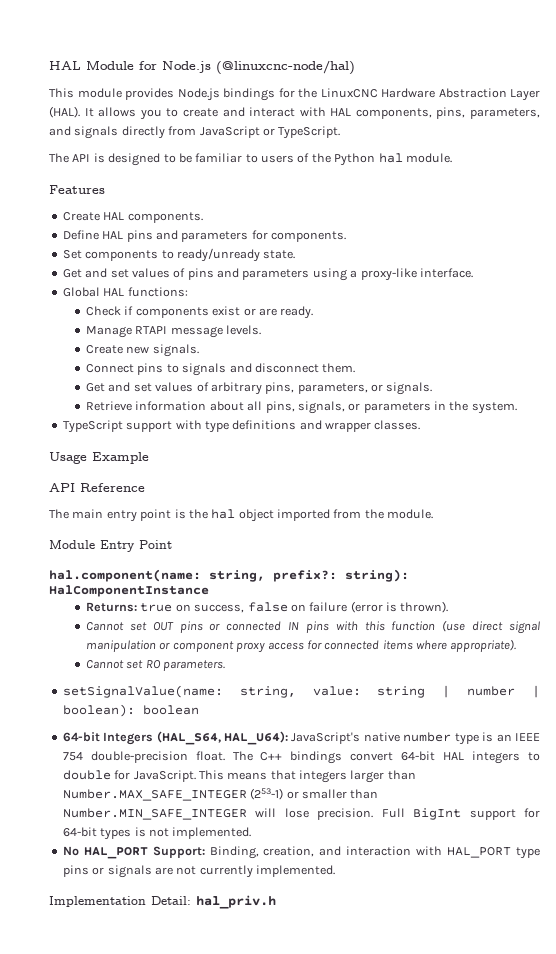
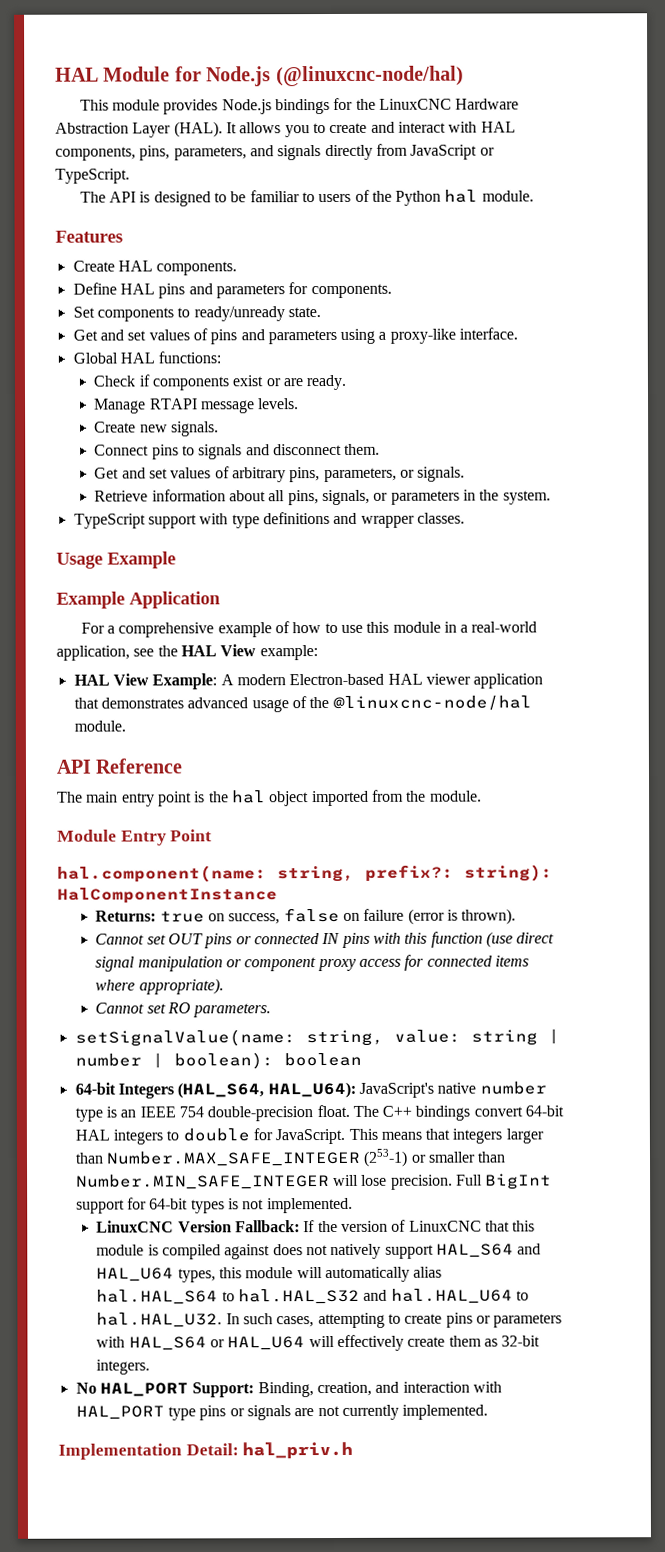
+ Example Application
+ For a comprehensive example of how to use this module in a real-world application, see the HAL View example:
+ HAL View Example: A modern Electron-based HAL viewer application that demonstrates advanced usage of the @linuxcnc-node/hal module.
+ LinuxCNC Version Fallback: If the version of LinuxCNC that this module is compiled against does not natively support HAL_S64 and HAL_U64 types, this module will automatically alias hal.HAL_S64 to hal.HAL_S32 and hal.HAL_U64 to hal.HAL_U32. In such cases, attempting to create pins or parameters with HAL_S64 or HAL_U64 will effectively create them as 32-bit integers.

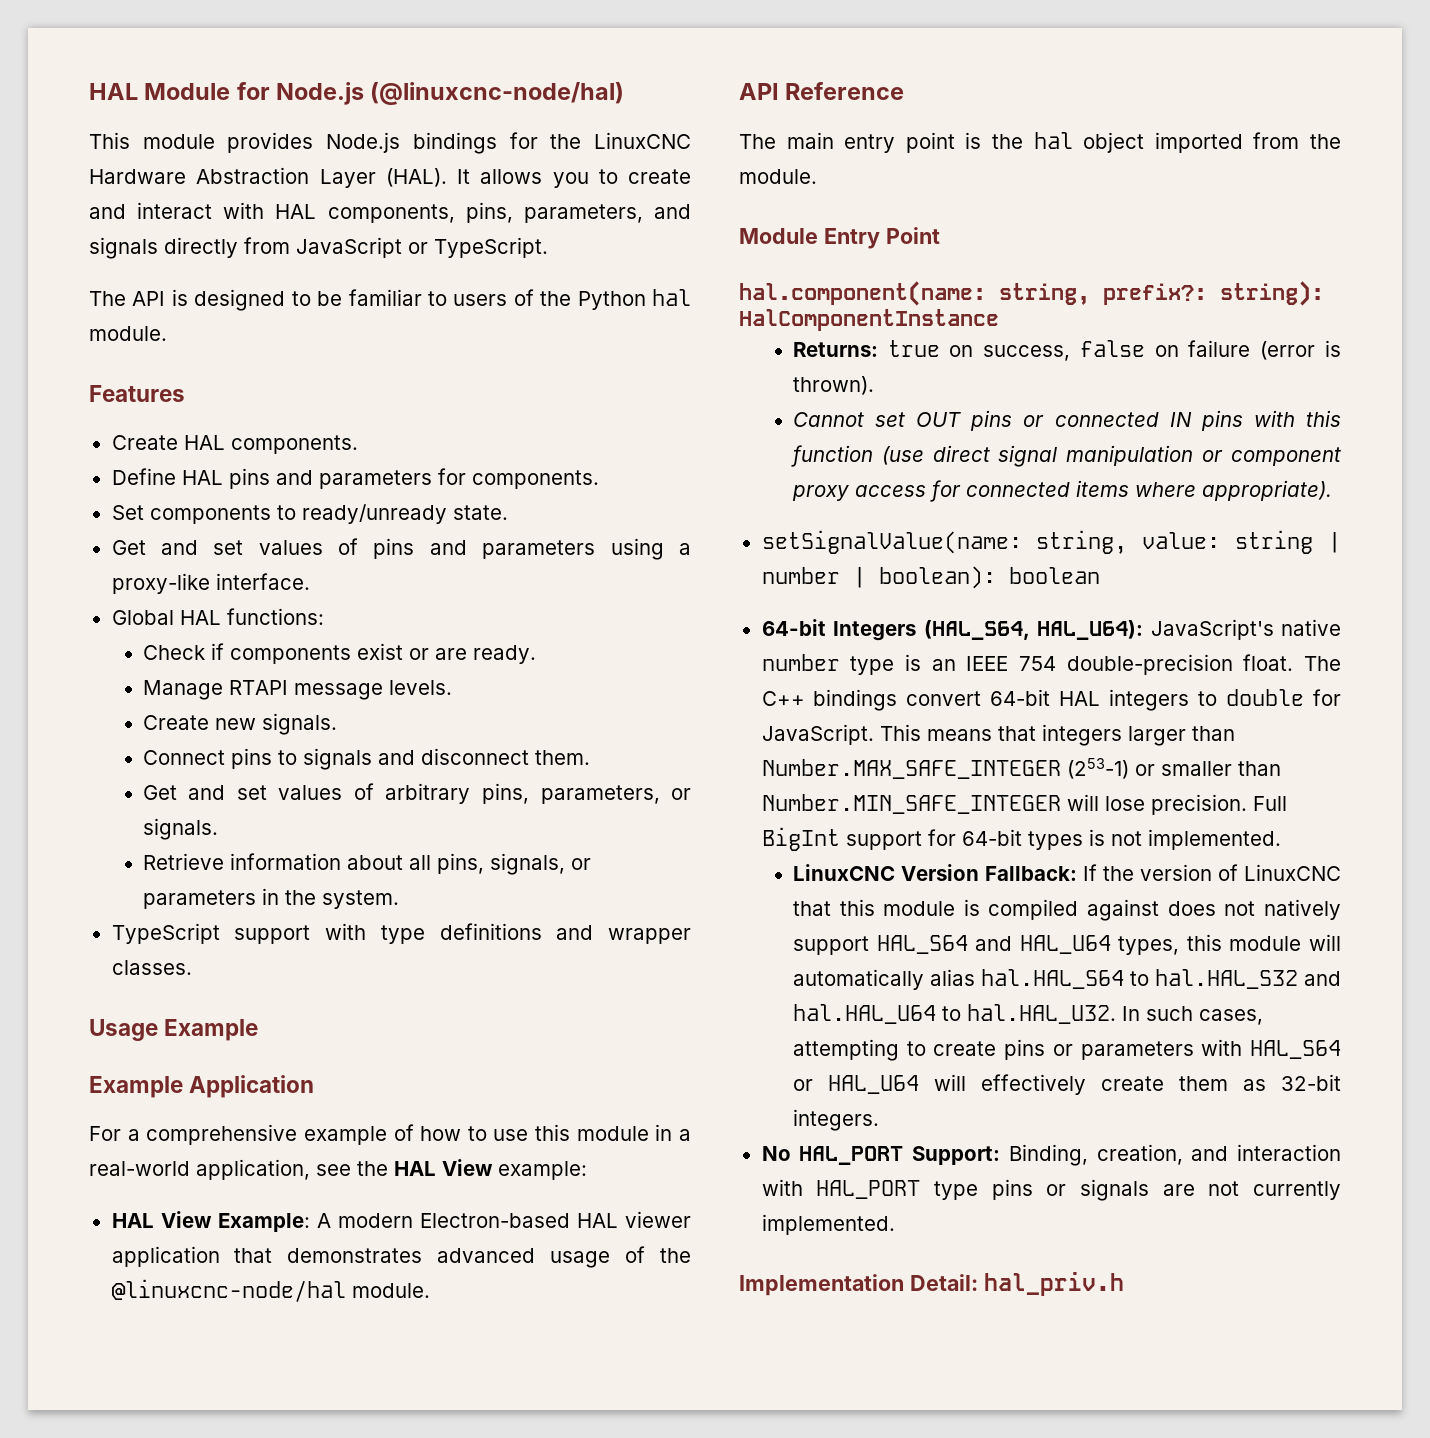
- Cannot set RO parameters.

